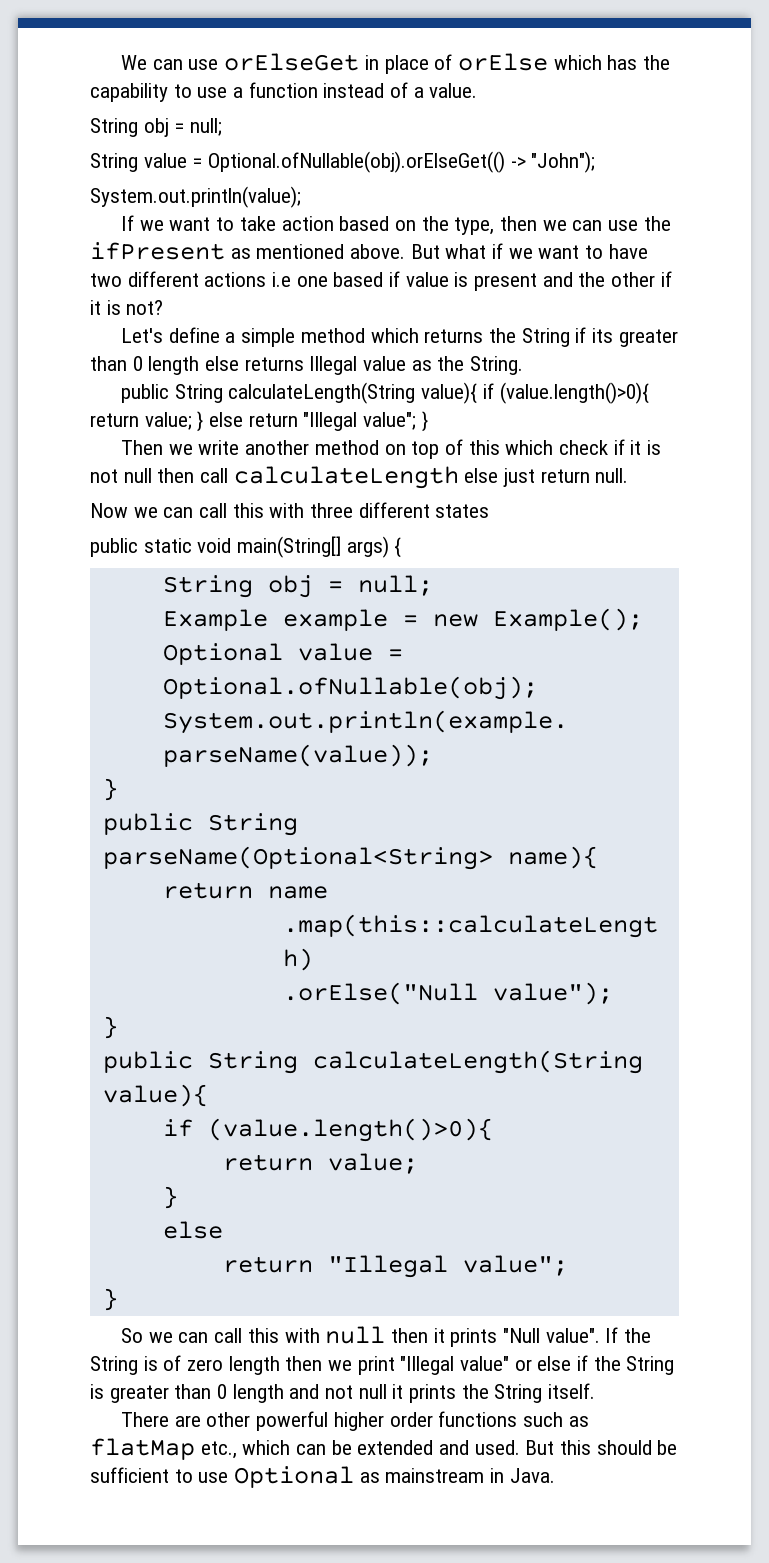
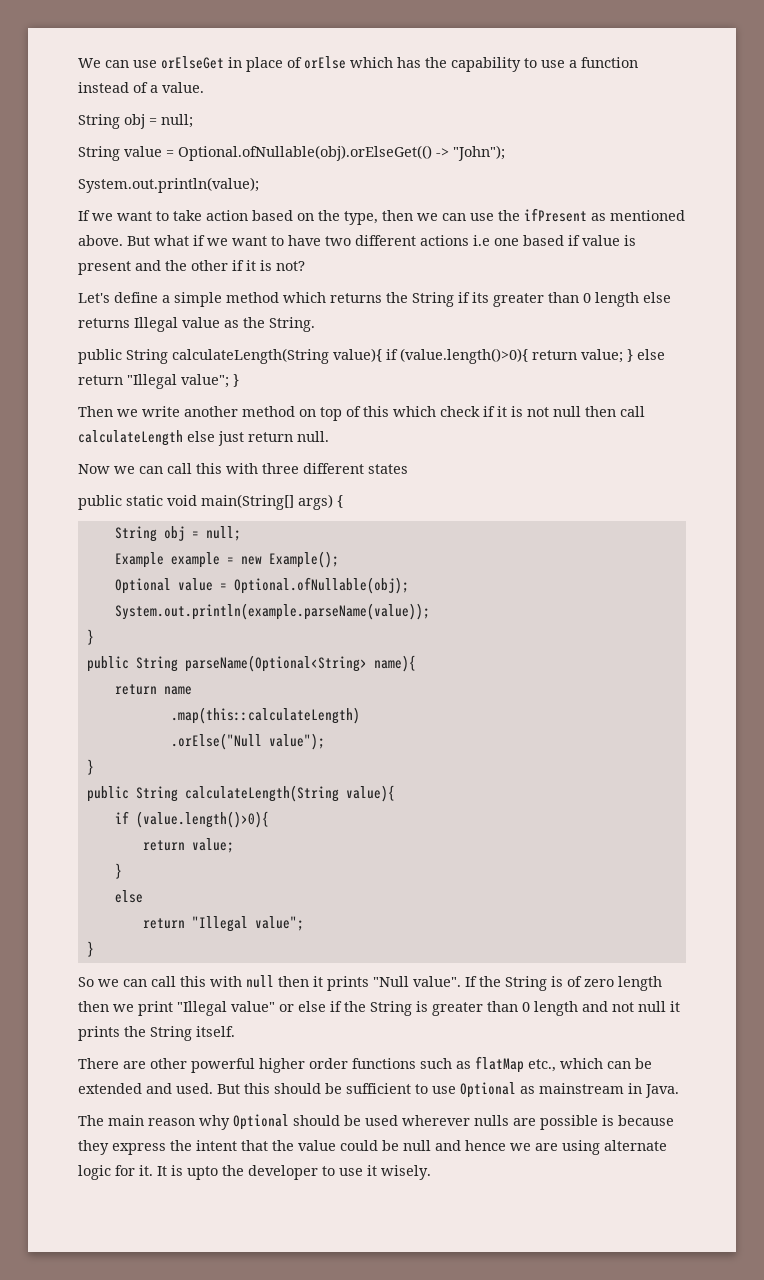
+ The main reason why Optional should be used wherever nulls are possible is because they express the intent that the value could be null and hence we are using alternate logic for it. It is upto the developer to use it wisely.

